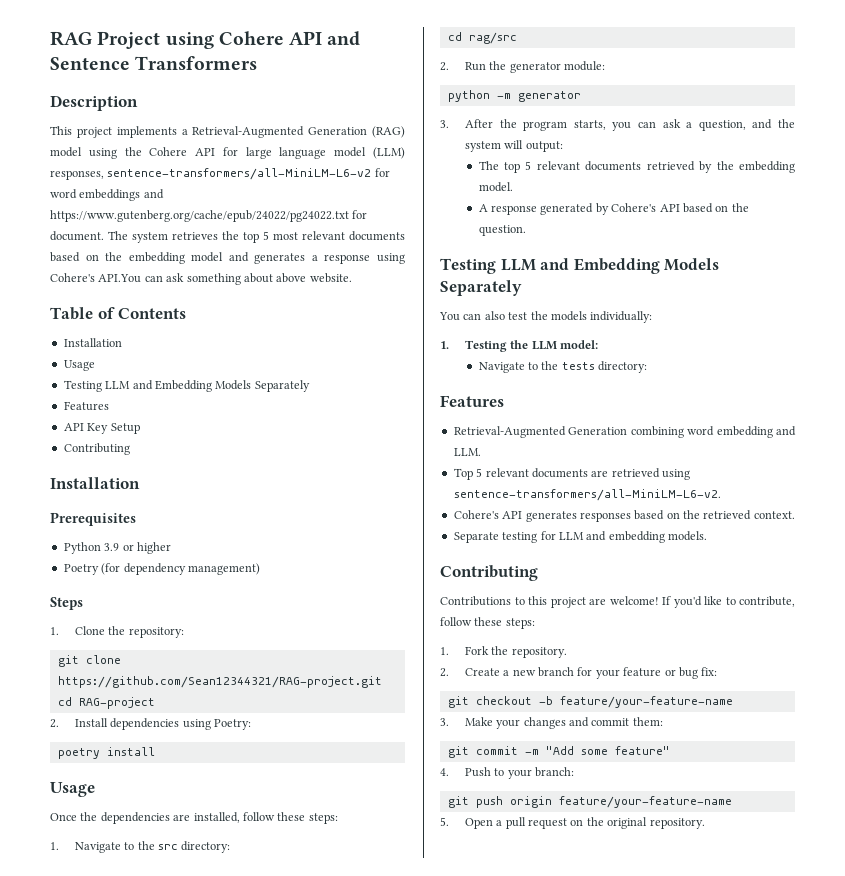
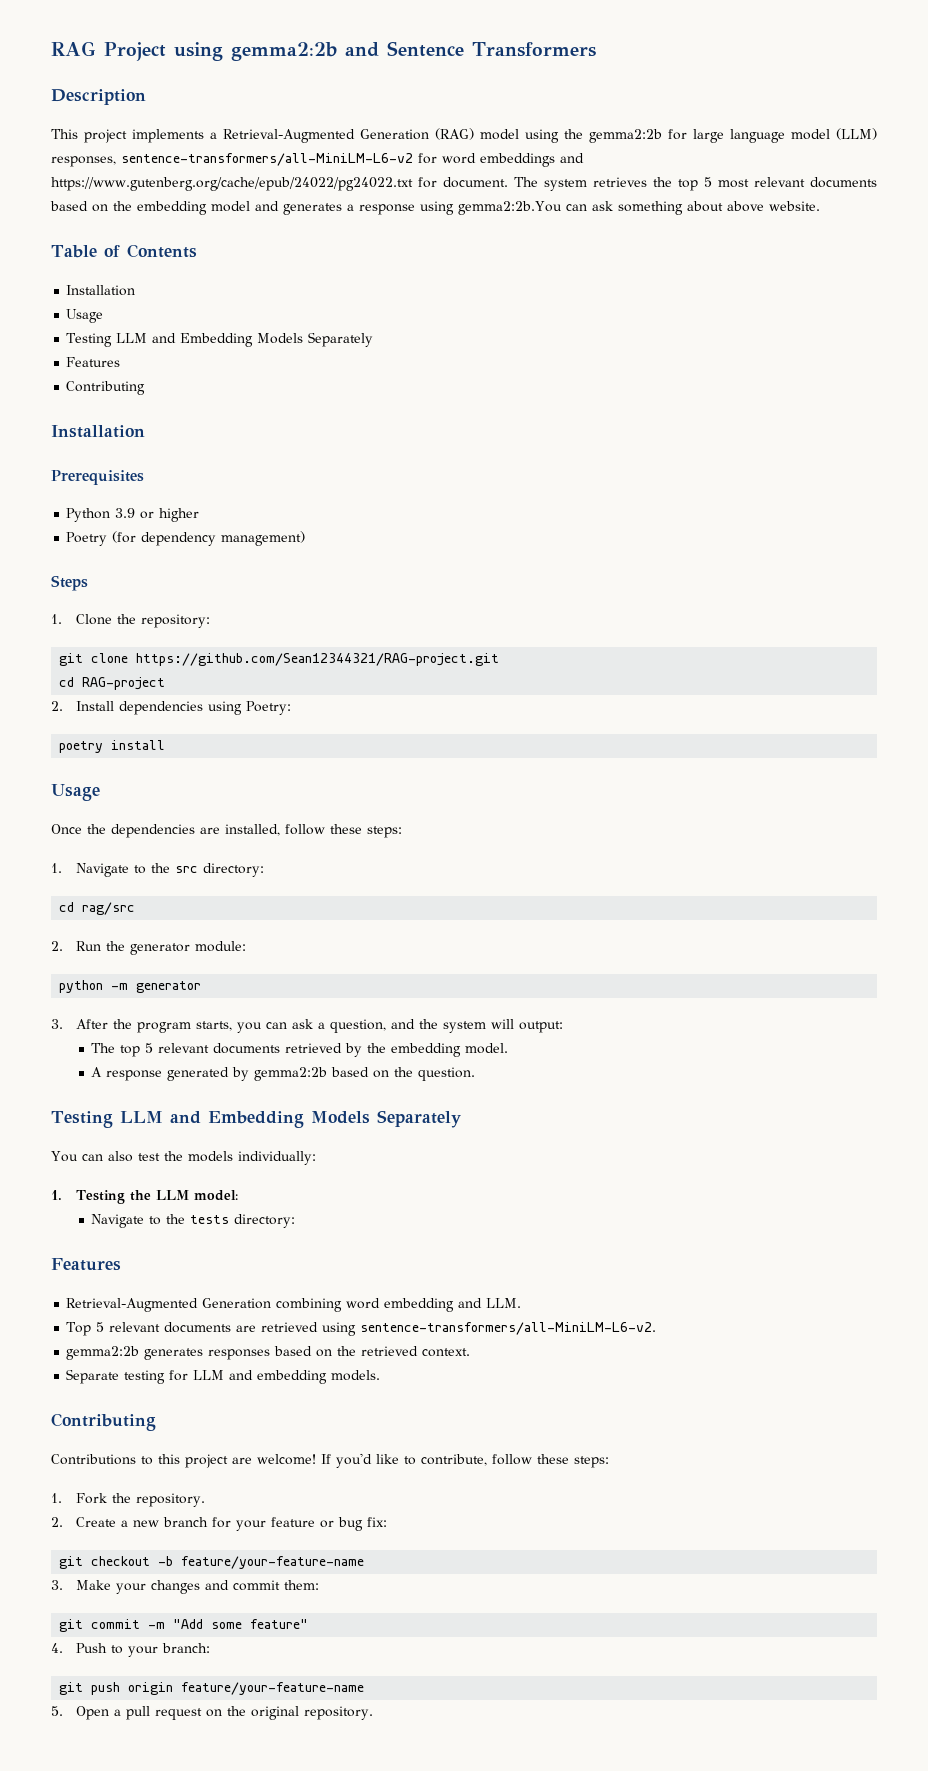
- RAG Project using Cohere API and Sentence Transformers
+ RAG Project using gemma2:2b and Sentence Transformers
- This project implements a Retrieval-Augmented Generation (RAG) model using the Cohere API for large language model (LLM) responses, sentence-transformers/all-MiniLM-L6-v2 for word embeddings and https://www.gutenberg.org/cache/epub/24022/pg24022.txt for document.
+ This project implements a Retrieval-Augmented Generation (RAG) model using the gemma2:2b for large language model (LLM) responses, sentence-transformers/all-MiniLM-L6-v2 for word embeddings and https://www.gutenberg.org/cache/epub/24022/pg24022.txt for document.
- The system retrieves the top 5 most relevant documents based on the embedding model and generates a response using Cohere's API.You can ask something about above website.
+ The system retrieves the top 5 most relevant documents based on the embedding model and generates a response using gemma2:2b.You can ask something about above website.
- API Key Setup
- A response generated by Cohere's API based on the question.
+ A response generated by gemma2:2b based on the question.
- Cohere's API generates responses based on the retrieved context.
+ gemma2:2b generates responses based on the retrieved context.

